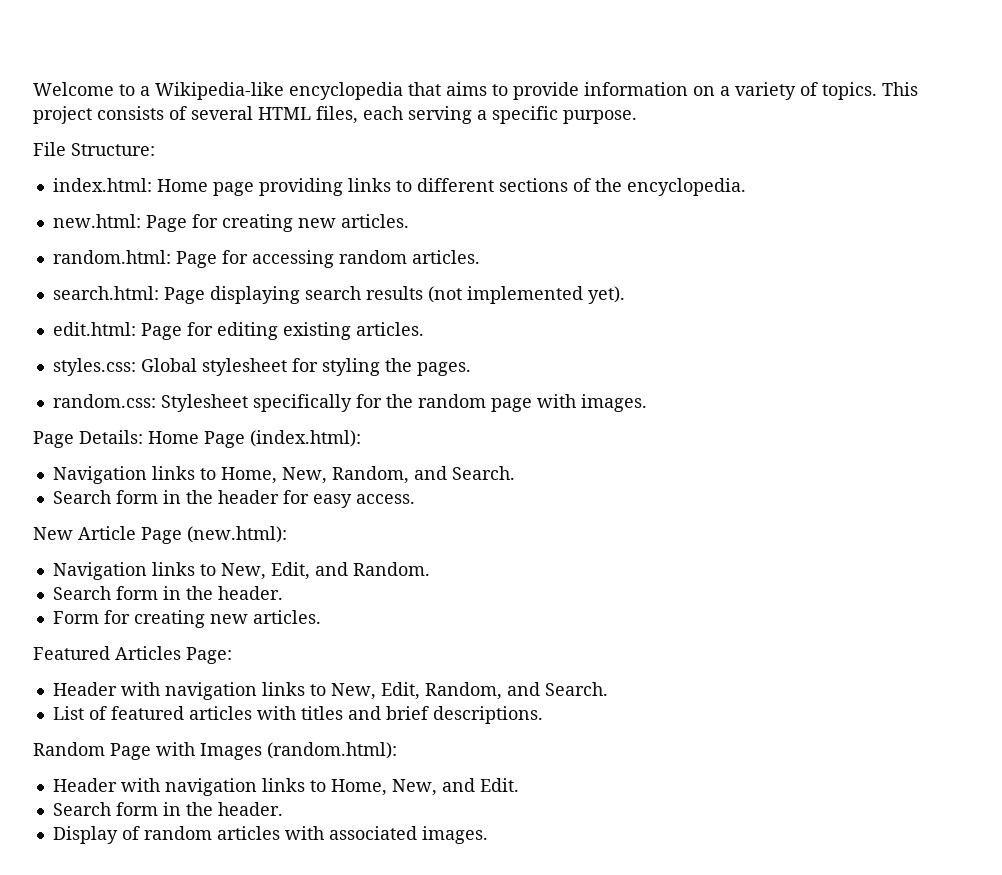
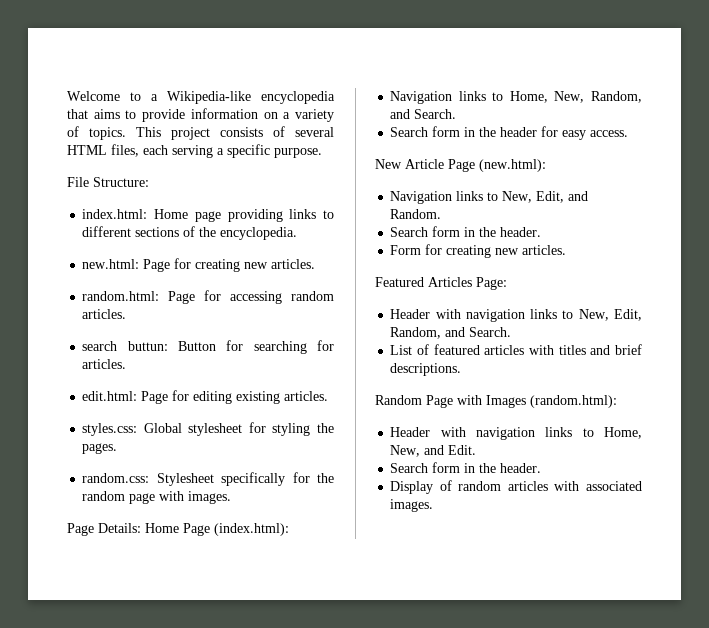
- search.html: Page displaying search results (not implemented yet).
+ search buttun: Button for searching for articles.

